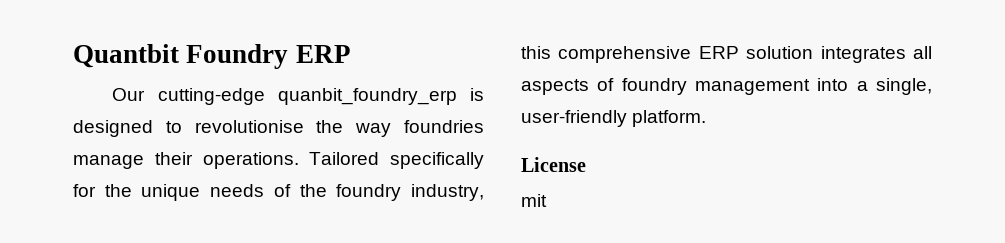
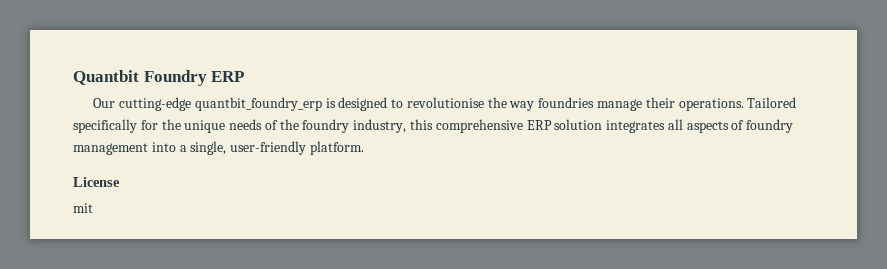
- Our cutting-edge quanbit_foundry_erp is designed to revolutionise the way foundries manage their operations.
+ Our cutting-edge quantbit_foundry_erp is designed to revolutionise the way foundries manage their operations.

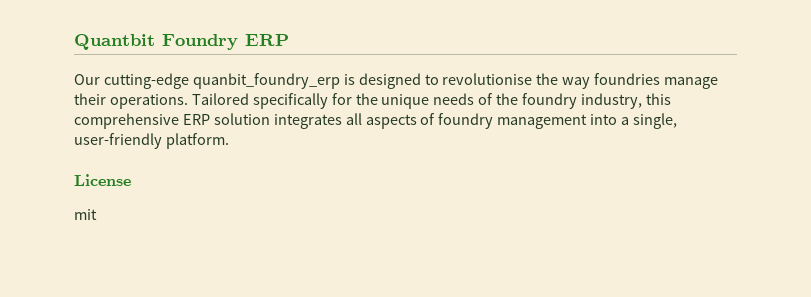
- Our cutting-edge quantbit_foundry_erp is designed to revolutionise the way foundries manage their operations.
+ Our cutting-edge quanbit_foundry_erp is designed to revolutionise the way foundries manage their operations.

